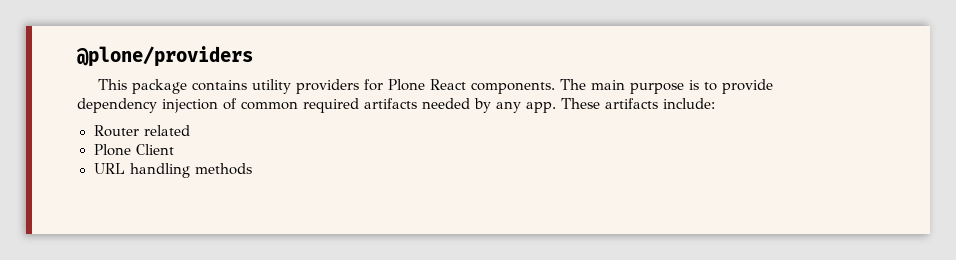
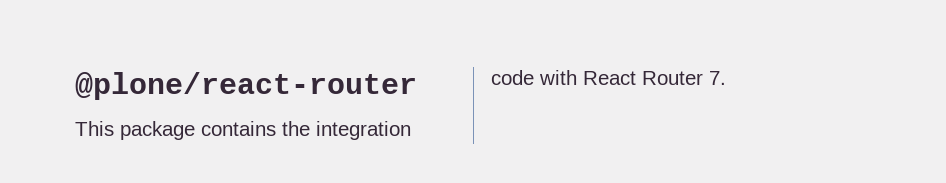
- @plone/providers
+ @plone/react-router
- This package contains utility providers for Plone React components. The main purpose is to provide dependency injection of common required artifacts needed by any app. These artifacts include:
- Router related
- Plone Client
- URL handling methods
+ This package contains the integration code with React Router 7.

